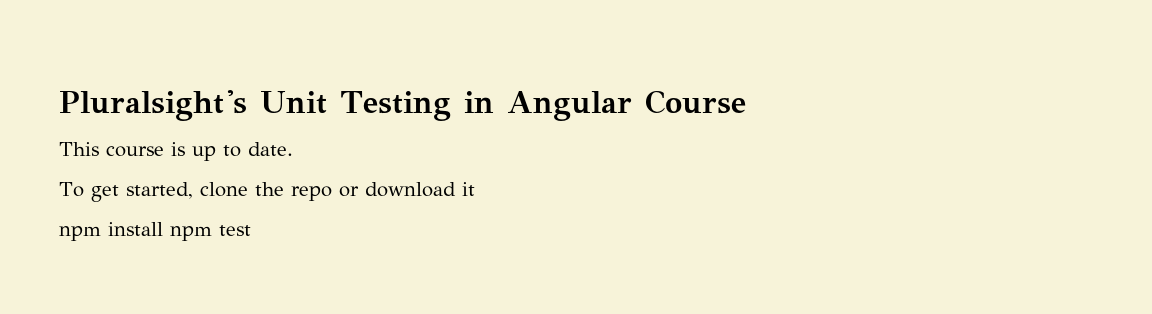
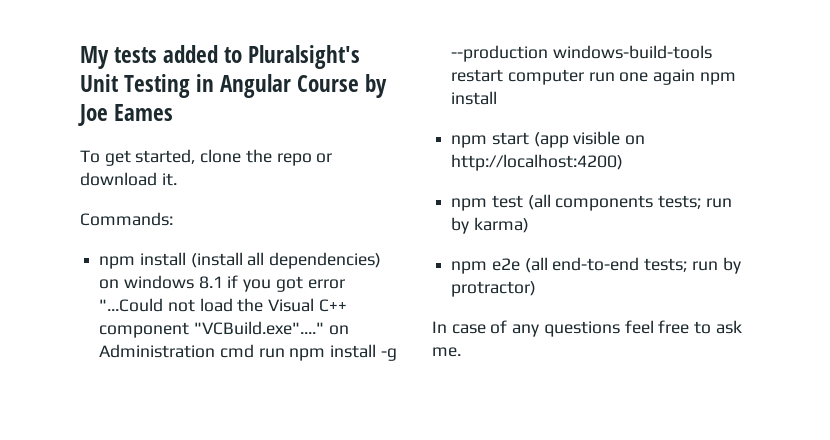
- Pluralsight's Unit Testing in Angular Course
- This course is up to date.
+ My tests added to Pluralsight's Unit Testing in Angular Course by Joe Eames
- To get started, clone the repo or download it
- npm install npm test
+ To get started, clone the repo or download it.
+ Commands:
+ npm install (install all dependencies) on windows 8.1 if you got error "...Could not load the Visual C++ component "VCBuild.exe"...." on Administration cmd run npm install -g --production windows-build-tools restart computer run one again npm install
+ npm start (app visible on http://localhost:4200)
+ npm test (all components tests; run by karma)
+ npm e2e (all end-to-end tests; run by protractor)
+ In case of any questions feel free to ask me.

